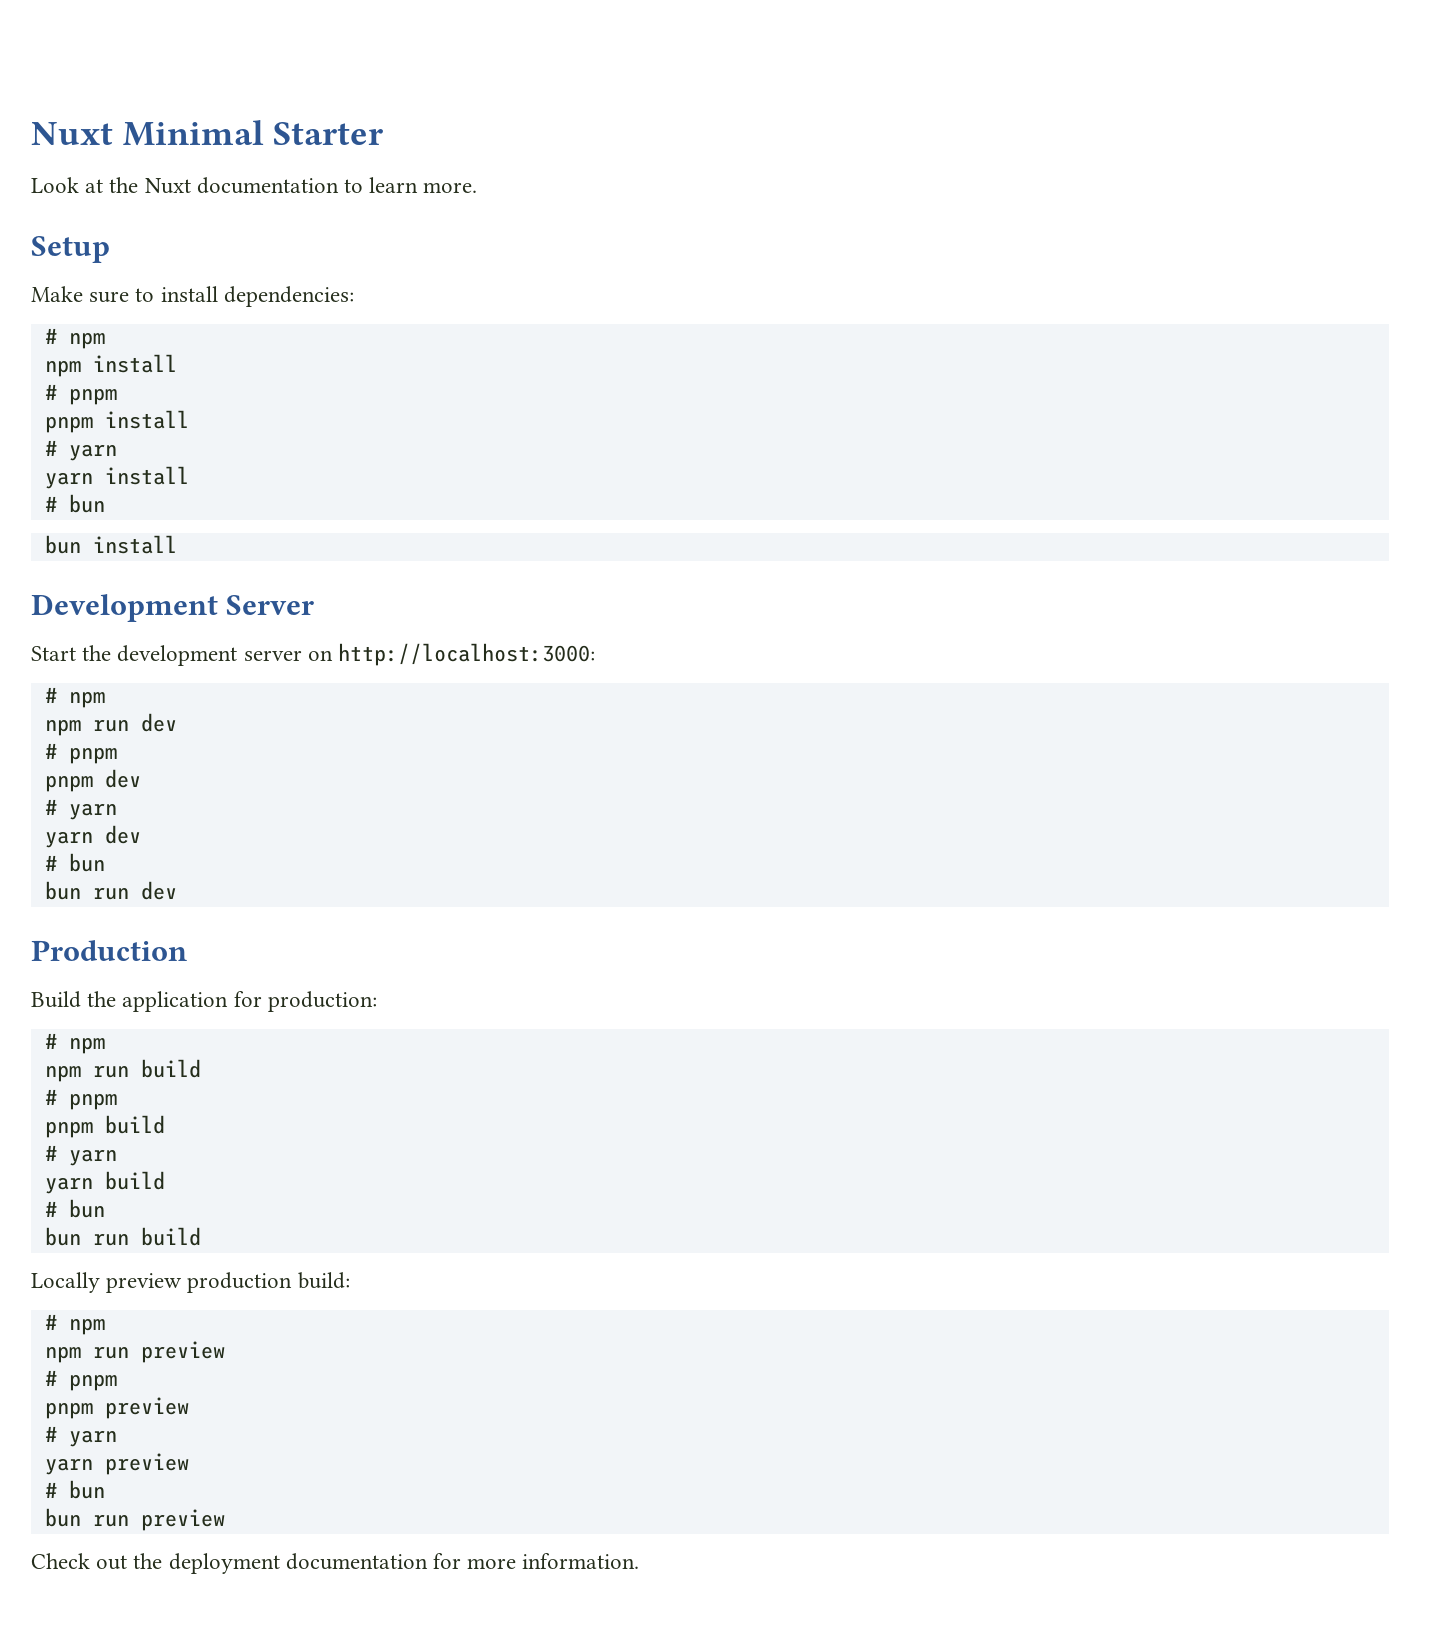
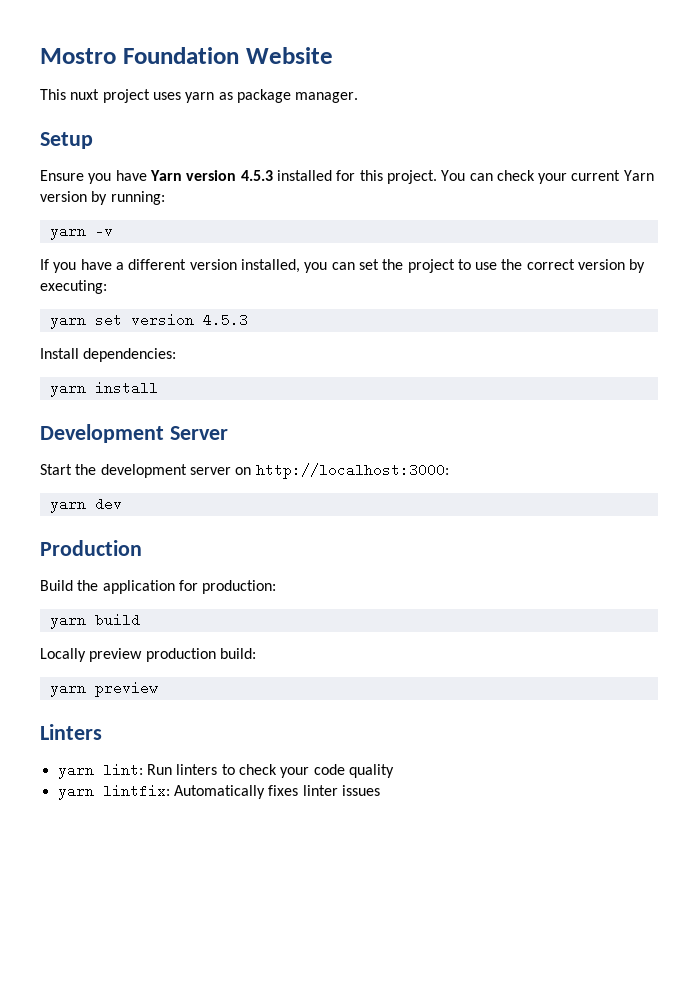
- Nuxt Minimal Starter
- Look at the Nuxt documentation to learn more.
+ Mostro Foundation Website
+ This nuxt project uses yarn as package manager.
  Setup
- Make sure to install dependencies:
- # npm
- npm install
- # pnpm
- pnpm install
- # yarn
+ Ensure you have Yarn version 4.5.3 installed for this project. You can check your current Yarn version by running:
+ yarn -v
+ If you have a different version installed, you can set the project to use the correct version by executing:
+ yarn set version 4.5.3
+ Install dependencies:
  yarn install
- # bun
- bun install
  Start the development server on http://localhost:3000:
- # npm
- npm run dev
- # pnpm
- pnpm dev
- # yarn
  yarn dev
- # bun
- bun run dev
  Build the application for production:
- # npm
- npm run build
- # pnpm
- pnpm build
- # yarn
  yarn build
- # bun
- bun run build
  Locally preview production build:
- # npm
- npm run preview
- # pnpm
- pnpm preview
- # yarn
  yarn preview
- # bun
- bun run preview
- Check out the deployment documentation for more information.
+ Linters
+ yarn lint: Run linters to check your code quality
+ yarn lintfix: Automatically fixes linter issues

